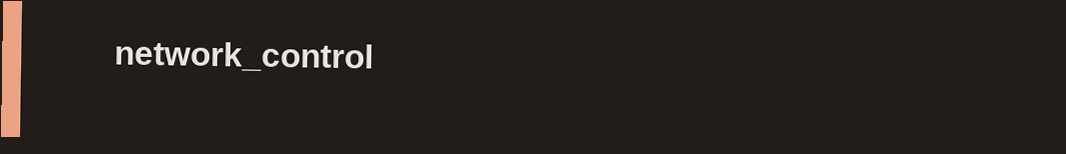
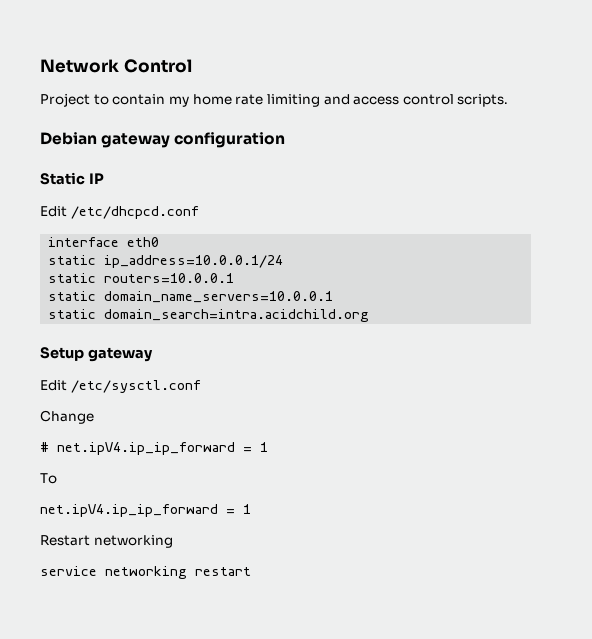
- network_control
+ Network Control
+ Project to contain my home rate limiting and access control scripts.
+ Debian gateway configuration
+ Static IP
+ Edit /etc/dhcpcd.conf
+ interface eth0
+ static ip_address=10.0.0.1/24
+ static routers=10.0.0.1
+ static domain_name_servers=10.0.0.1
+ static domain_search=intra.acidchild.org
+ Setup gateway
+ Edit /etc/sysctl.conf
+ Change
+ # net.ipV4.ip_ip_forward = 1
+ To
+ net.ipV4.ip_ip_forward = 1
+ Restart networking
+ service networking restart

